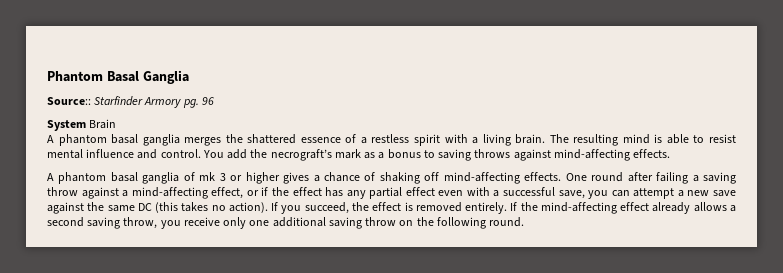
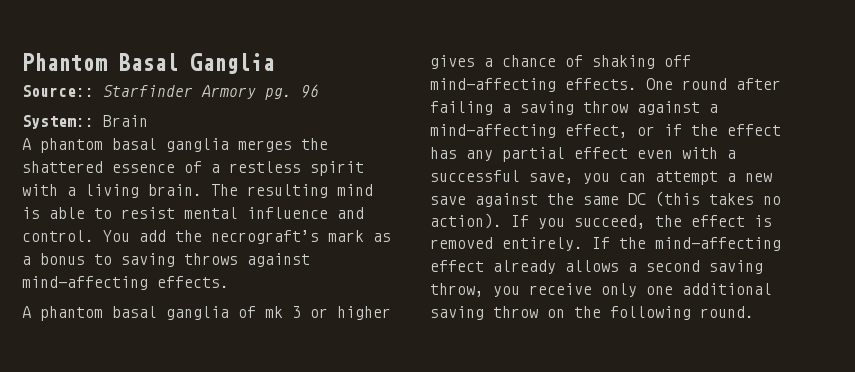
- System Brain
+ System:: Brain

